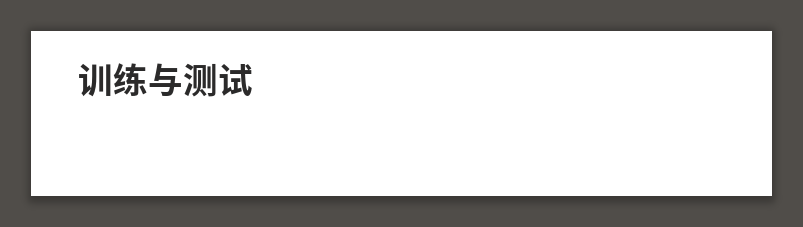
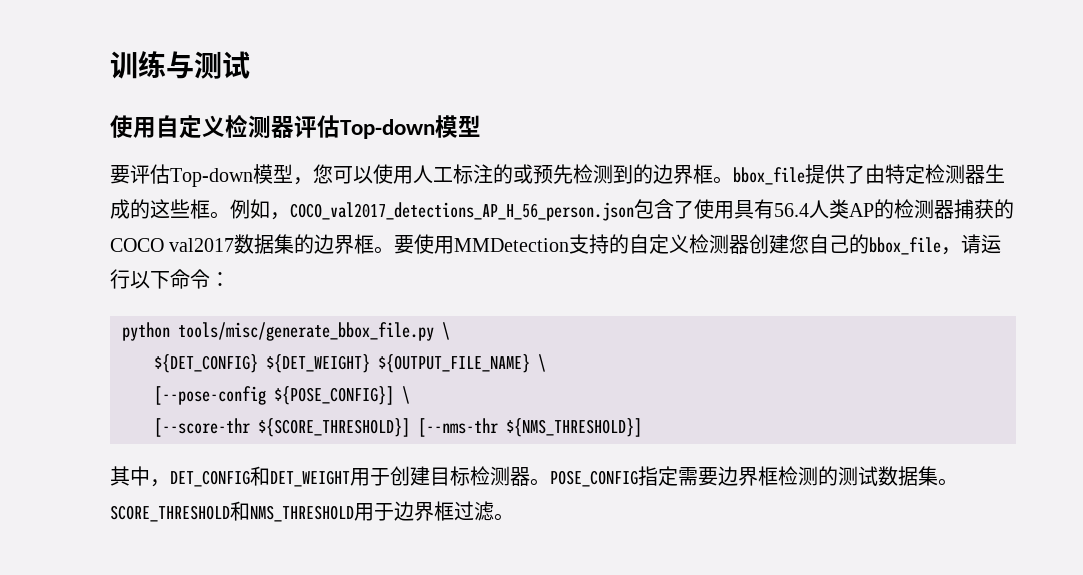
+ 使用自定义检测器评估Top-down模型
+ 要评估Top-down模型，您可以使用人工标注的或预先检测到的边界框。bbox_file提供了由特定检测器生成的这些框。例如，COCO_val2017_detections_AP_H_56_person.json包含了使用具有56.4人类AP的检测器捕获的COCO val2017数据集的边界框。要使用MMDetection支持的自定义检测器创建您自己的bbox_file，请运行以下命令：
+ python tools/misc/generate_bbox_file.py \
+ ${DET_CONFIG} ${DET_WEIGHT} ${OUTPUT_FILE_NAME} \
+ [--pose-config ${POSE_CONFIG}] \
+ [--score-thr ${SCORE_THRESHOLD}] [--nms-thr ${NMS_THRESHOLD}]
+ 其中，DET_CONFIG和DET_WEIGHT用于创建目标检测器。POSE_CONFIG指定需要边界框检测的测试数据集。SCORE_THRESHOLD和NMS_THRESHOLD用于边界框过滤。

